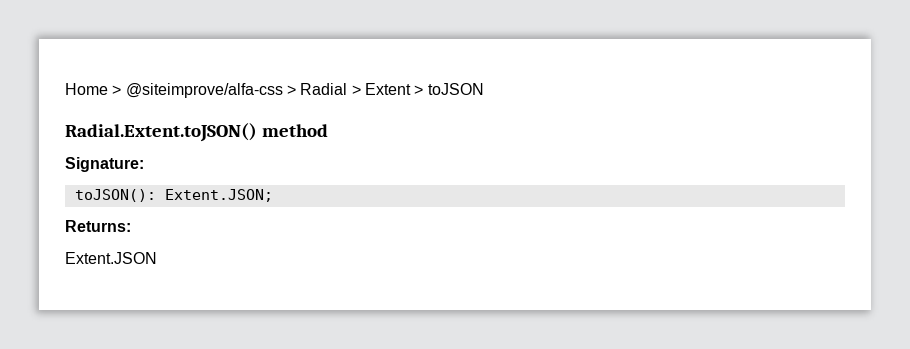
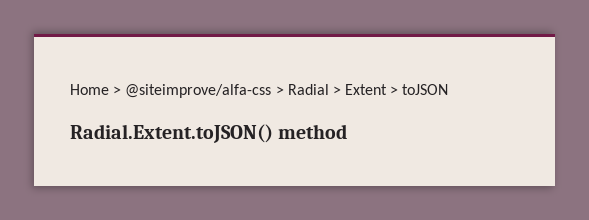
- Signature:
- toJSON(): Extent.JSON;
- Returns:
- Extent.JSON

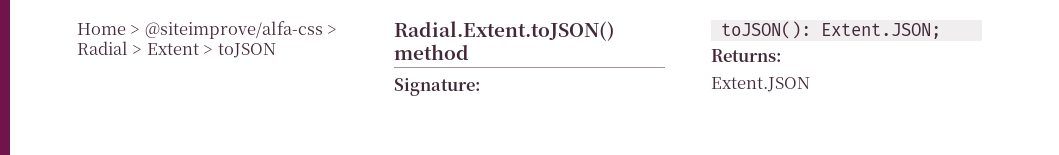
+ Signature:
+ toJSON(): Extent.JSON;
+ Returns:
+ Extent.JSON

